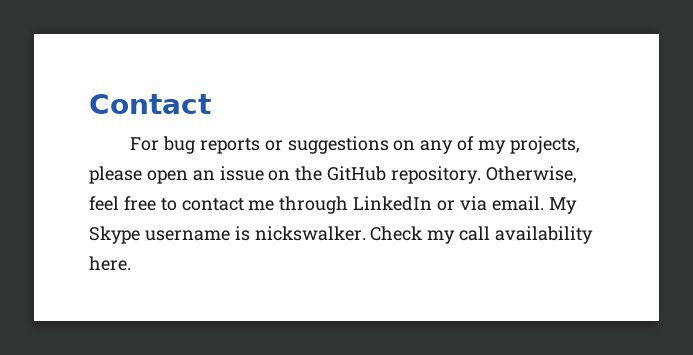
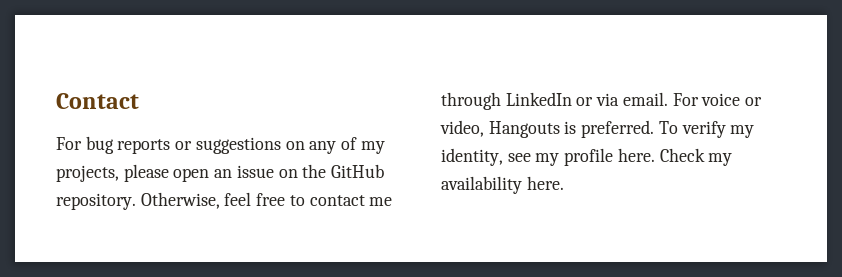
- My Skype username is nickswalker.
+ For voice or video, Hangouts is preferred. To verify my identity, see my profile here.
- Check my call availability here.
+ Check my availability here.

